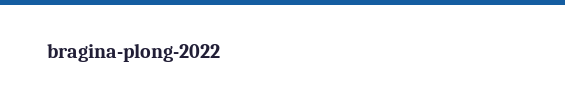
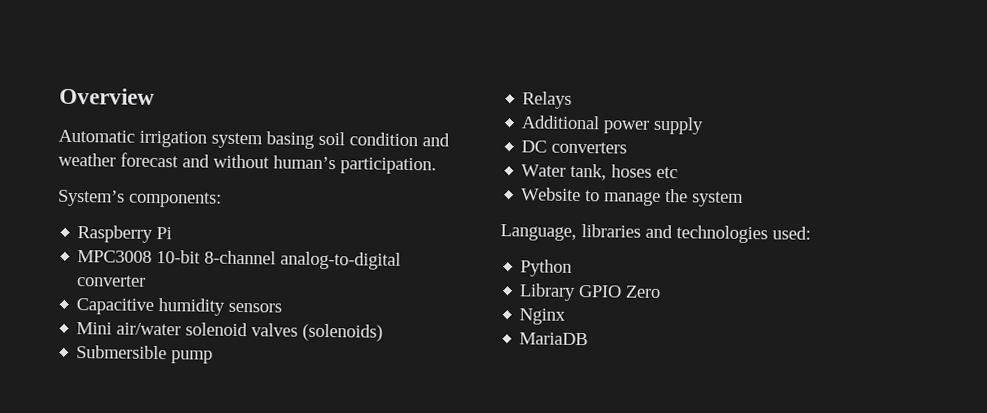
- bragina-plong-2022
+ Overview
+ Automatic irrigation system basing soil condition and weather forecast and without human’s participation.
+ System’s components:
+ Raspberry Pi
+ MPC3008 10-bit 8-channel analog-to-digital converter
+ Capacitive humidity sensors
+ Mini air/water solenoid valves (solenoids)
+ Submersible pump
+ Relays
+ Additional power supply
+ DC converters
+ Water tank, hoses etc
+ Website to manage the system
+ Language, libraries and technologies used:
+ Python
+ Library GPIO Zero
+ Nginx
+ MariaDB

